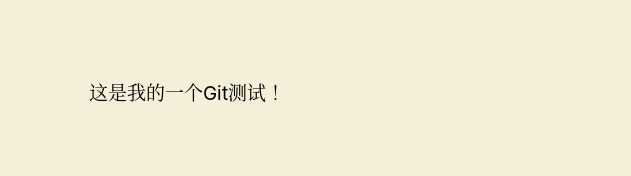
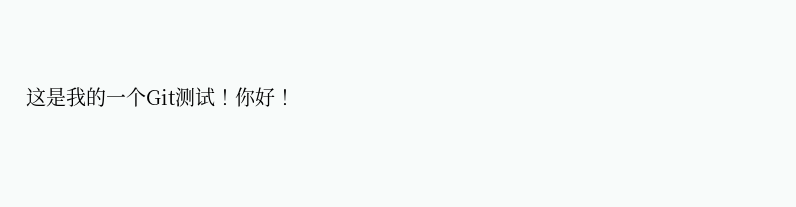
+ 你好！

